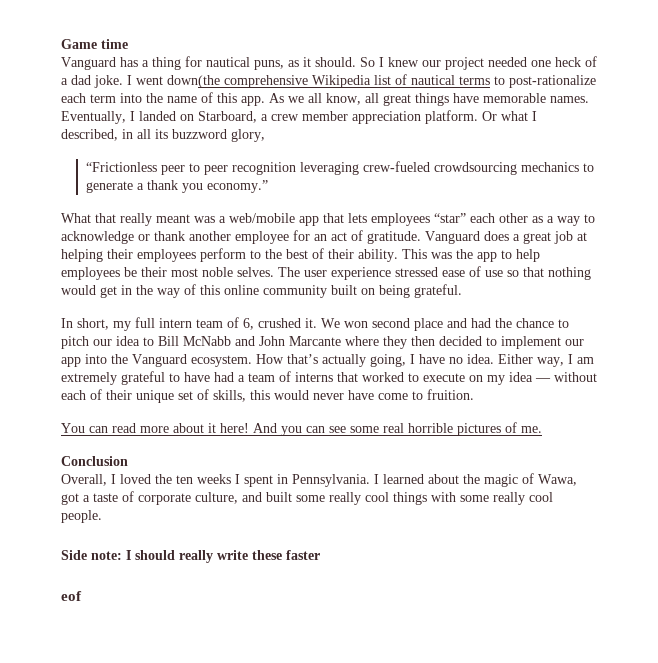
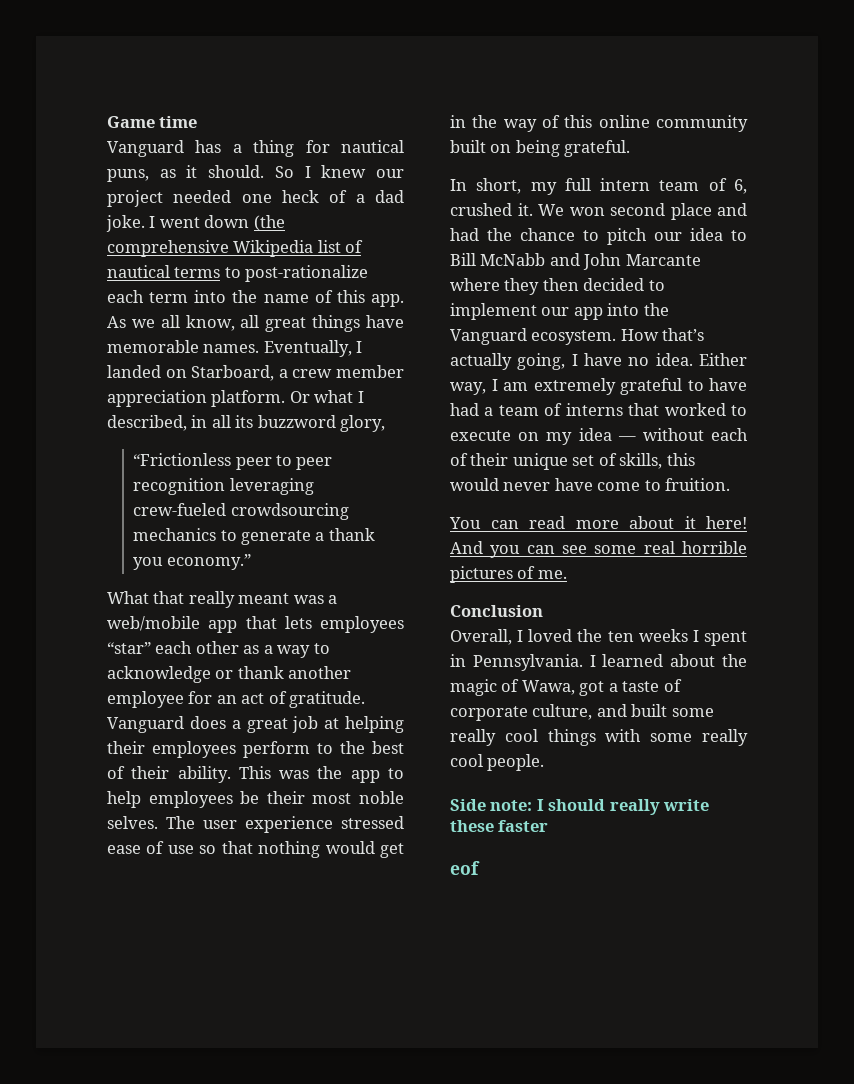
- I went down(the comprehensive Wikipedia list of nautical terms to post-rationalize each term into the name of this app.
+ I went down (the comprehensive Wikipedia list of nautical terms to post-rationalize each term into the name of this app.

